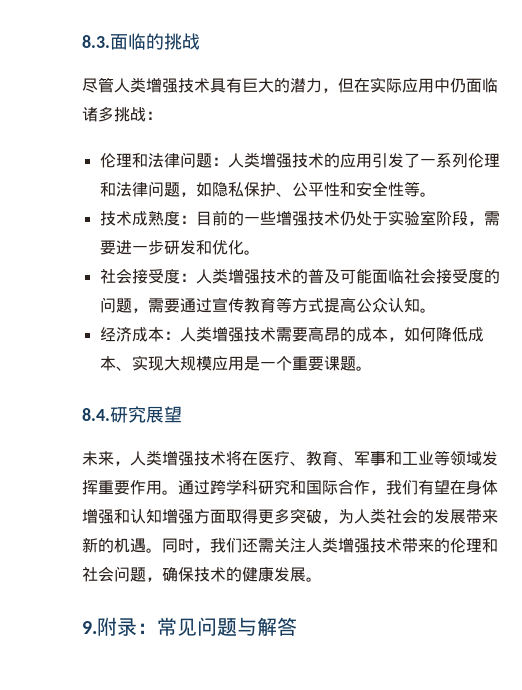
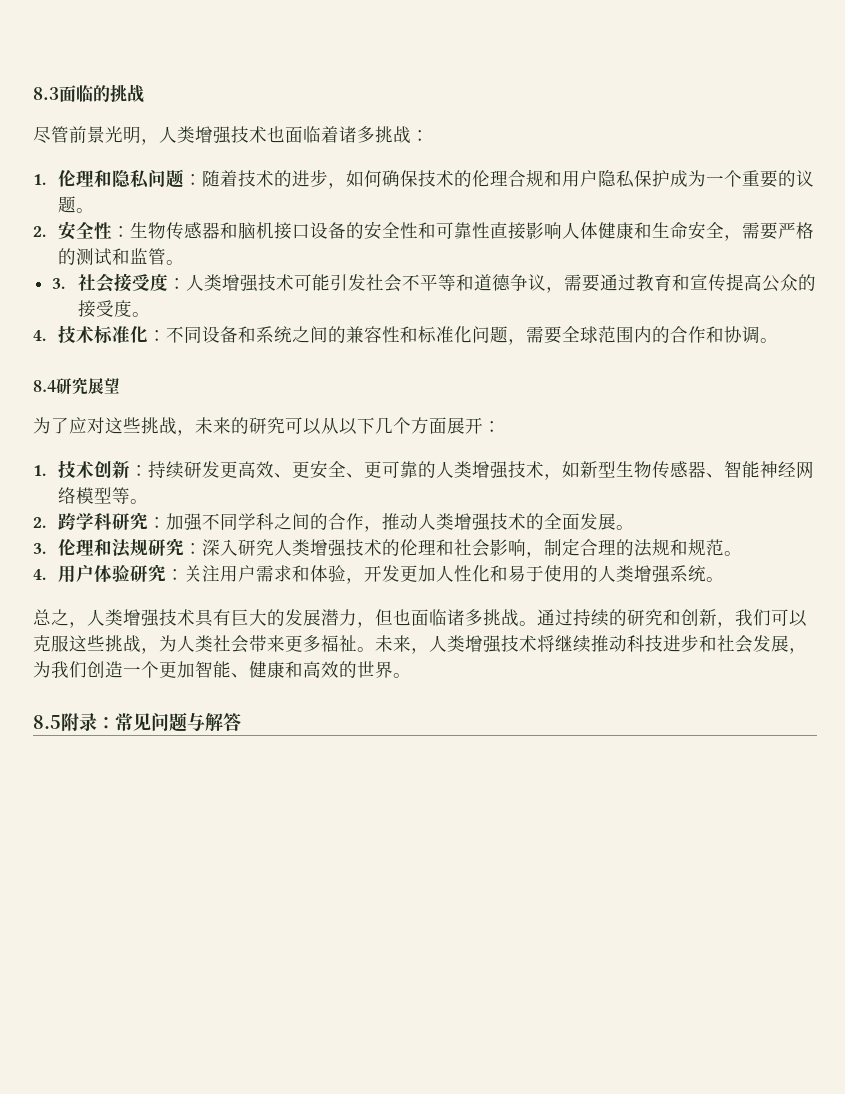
- 8.3.面临的挑战
+ 8.3面临的挑战
- 尽管人类增强技术具有巨大的潜力，但在实际应用中仍面临诸多挑战：
- 伦理和法律问题：人类增强技术的应用引发了一系列伦理和法律问题，如隐私保护、公平性和安全性等。
- 技术成熟度：目前的一些增强技术仍处于实验室阶段，需要进一步研发和优化。
- 社会接受度：人类增强技术的普及可能面临社会接受度的问题，需要通过宣传教育等方式提高公众认知。
- 经济成本：人类增强技术需要高昂的成本，如何降低成本、实现大规模应用是一个重要课题。
- 8.4.研究展望
- 未来，人类增强技术将在医疗、教育、军事和工业等领域发挥重要作用。通过跨学科研究和国际合作，我们有望在身体增强和认知增强方面取得更多突破，为人类社会的发展带来新的机遇。同时，我们还需关注人类增强技术带来的伦理和社会问题，确保技术的健康发展。
- 9.附录：常见问题与解答
+ 尽管前景光明，人类增强技术也面临着诸多挑战：
+ 1.伦理和隐私问题：随着技术的进步，如何确保技术的伦理合规和用户隐私保护成为一个重要的议题。
+ 2.安全性：生物传感器和脑机接口设备的安全性和可靠性直接影响人体健康和生命安全，需要严格的测试和监管。
+ 3.社会接受度：人类增强技术可能引发社会不平等和道德争议，需要通过教育和宣传提高公众的接受度。
+ 4.技术标准化：不同设备和系统之间的兼容性和标准化问题，需要全球范围内的合作和协调。
+ 8.4研究展望
+ 为了应对这些挑战，未来的研究可以从以下几个方面展开：
+ 1.技术创新：持续研发更高效、更安全、更可靠的人类增强技术，如新型生物传感器、智能神经网络模型等。
+ 2.跨学科研究：加强不同学科之间的合作，推动人类增强技术的全面发展。
+ 3.伦理和法规研究：深入研究人类增强技术的伦理和社会影响，制定合理的法规和规范。
+ 4.用户体验研究：关注用户需求和体验，开发更加人性化和易于使用的人类增强系统。
+ 总之，人类增强技术具有巨大的发展潜力，但也面临诸多挑战。通过持续的研究和创新，我们可以克服这些挑战，为人类社会带来更多福祉。未来，人类增强技术将继续推动科技进步和社会发展，为我们创造一个更加智能、健康和高效的世界。
+ 8.5附录：常见问题与解答

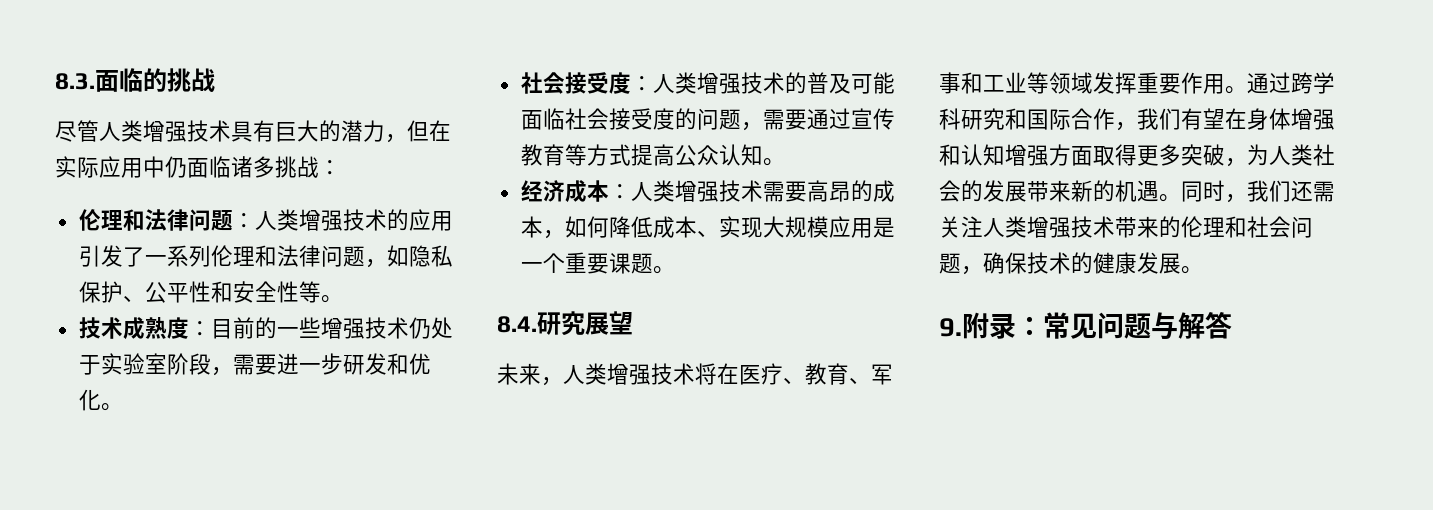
- 8.3面临的挑战
+ 8.3.面临的挑战
- 尽管前景光明，人类增强技术也面临着诸多挑战：
- 1.伦理和隐私问题：随着技术的进步，如何确保技术的伦理合规和用户隐私保护成为一个重要的议题。
- 2.安全性：生物传感器和脑机接口设备的安全性和可靠性直接影响人体健康和生命安全，需要严格的测试和监管。
- 3.社会接受度：人类增强技术可能引发社会不平等和道德争议，需要通过教育和宣传提高公众的接受度。
- 4.技术标准化：不同设备和系统之间的兼容性和标准化问题，需要全球范围内的合作和协调。
- 8.4研究展望
- 为了应对这些挑战，未来的研究可以从以下几个方面展开：
- 1.技术创新：持续研发更高效、更安全、更可靠的人类增强技术，如新型生物传感器、智能神经网络模型等。
- 2.跨学科研究：加强不同学科之间的合作，推动人类增强技术的全面发展。
- 3.伦理和法规研究：深入研究人类增强技术的伦理和社会影响，制定合理的法规和规范。
- 4.用户体验研究：关注用户需求和体验，开发更加人性化和易于使用的人类增强系统。
- 总之，人类增强技术具有巨大的发展潜力，但也面临诸多挑战。通过持续的研究和创新，我们可以克服这些挑战，为人类社会带来更多福祉。未来，人类增强技术将继续推动科技进步和社会发展，为我们创造一个更加智能、健康和高效的世界。
- 8.5附录：常见问题与解答
+ 尽管人类增强技术具有巨大的潜力，但在实际应用中仍面临诸多挑战：
+ 伦理和法律问题：人类增强技术的应用引发了一系列伦理和法律问题，如隐私保护、公平性和安全性等。
+ 技术成熟度：目前的一些增强技术仍处于实验室阶段，需要进一步研发和优化。
+ 社会接受度：人类增强技术的普及可能面临社会接受度的问题，需要通过宣传教育等方式提高公众认知。
+ 经济成本：人类增强技术需要高昂的成本，如何降低成本、实现大规模应用是一个重要课题。
+ 8.4.研究展望
+ 未来，人类增强技术将在医疗、教育、军事和工业等领域发挥重要作用。通过跨学科研究和国际合作，我们有望在身体增强和认知增强方面取得更多突破，为人类社会的发展带来新的机遇。同时，我们还需关注人类增强技术带来的伦理和社会问题，确保技术的健康发展。
+ 9.附录：常见问题与解答

